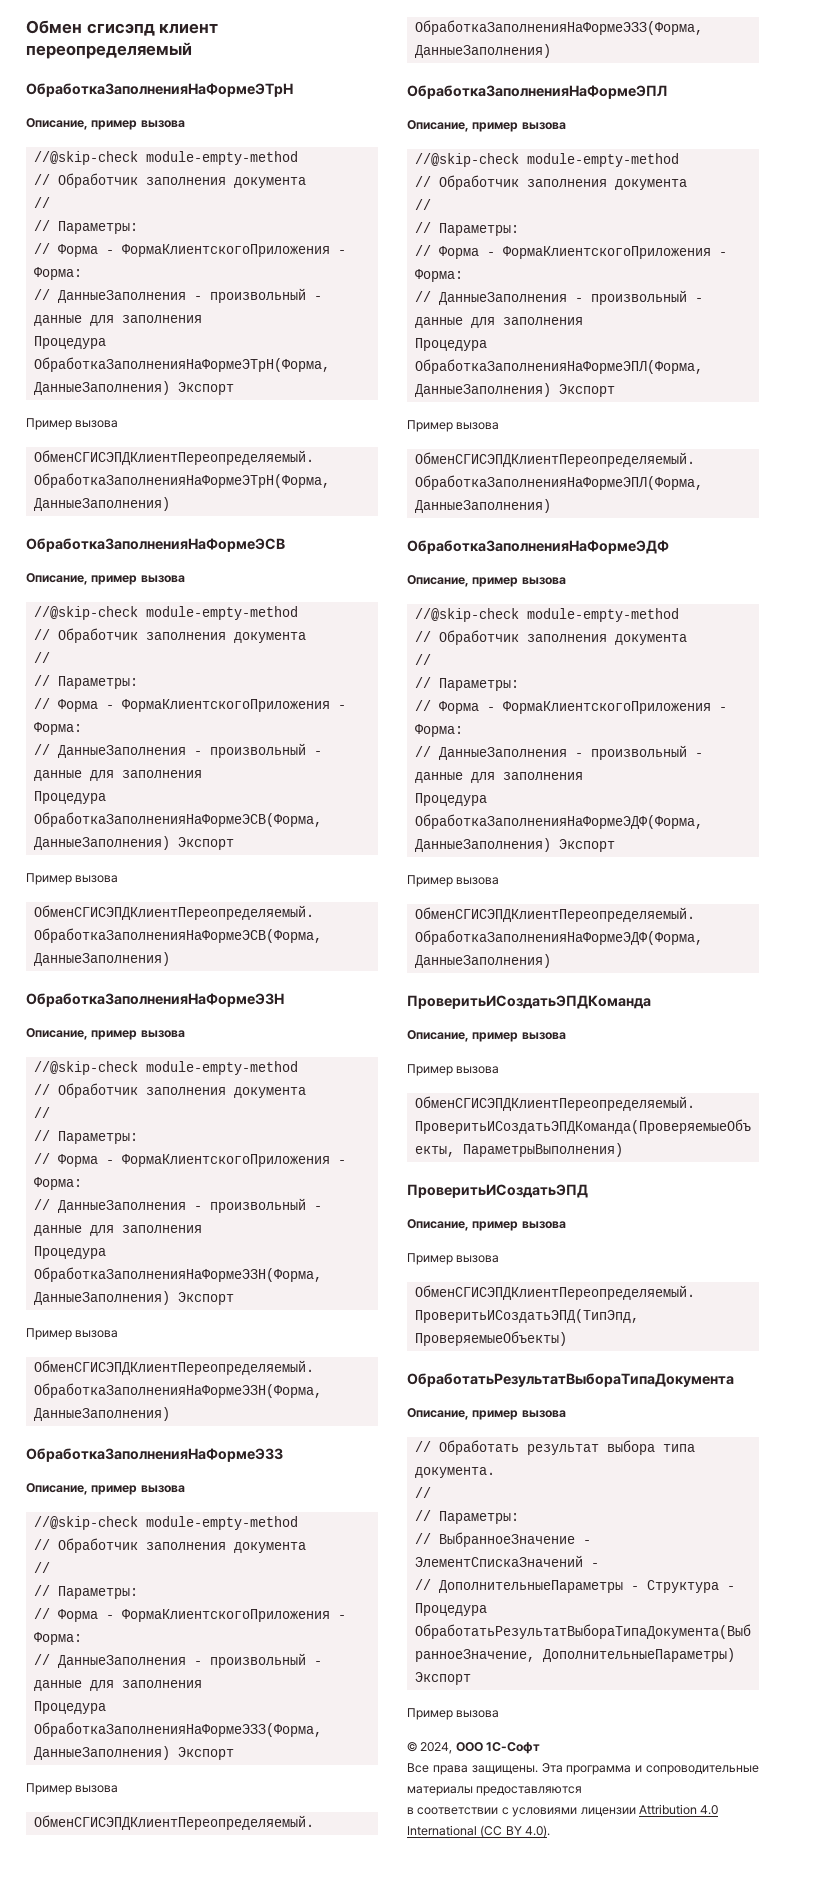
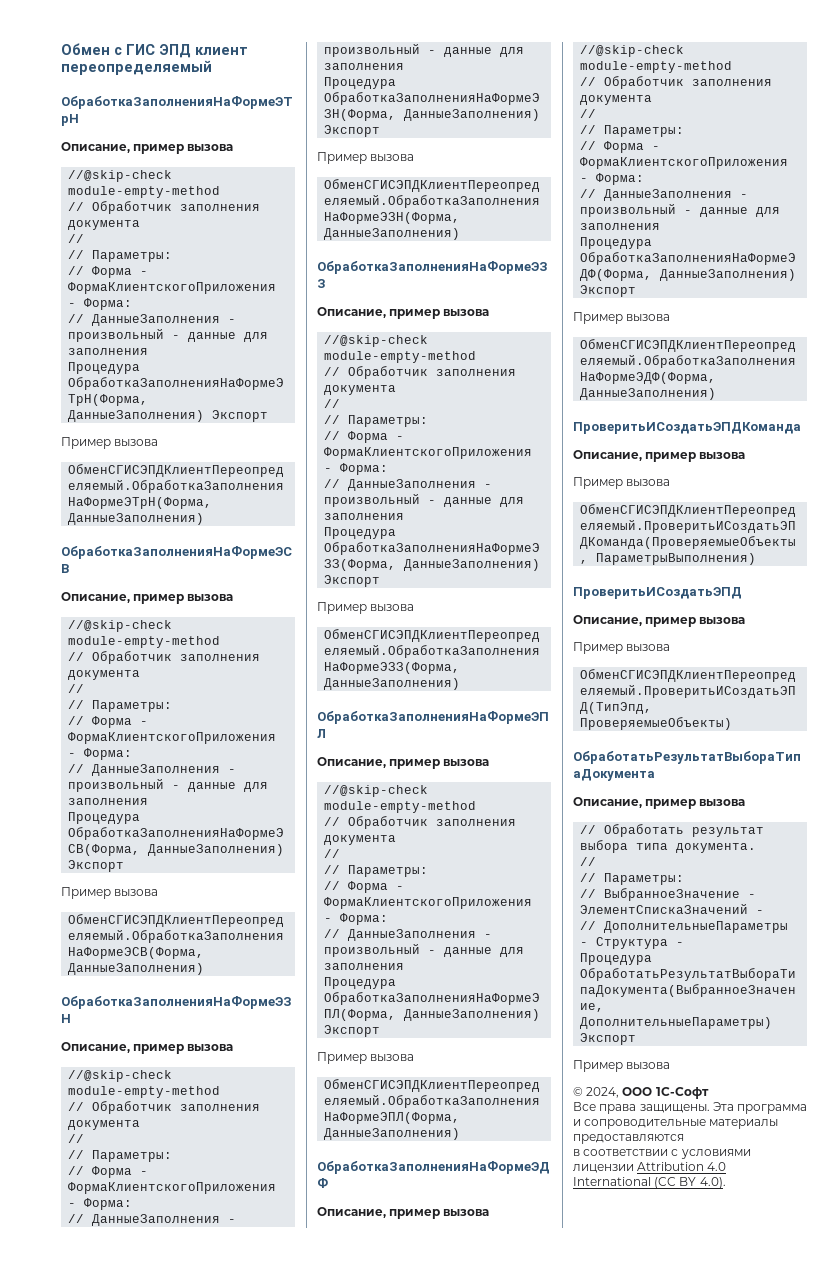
- Обмен сгисэпд клиент переопределяемый
+ Обмен с ГИС ЭПД клиент переопределяемый

